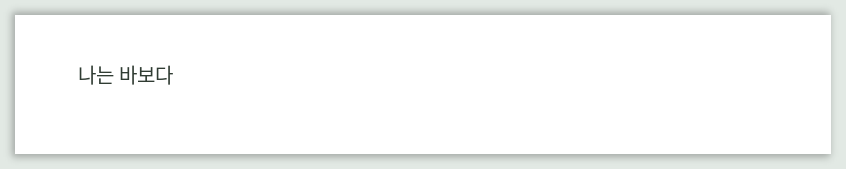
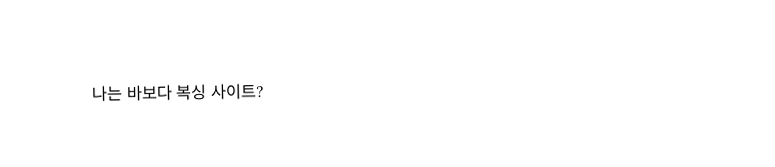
- 나는 바보다
+ 나는 바보다 복싱 사이트?

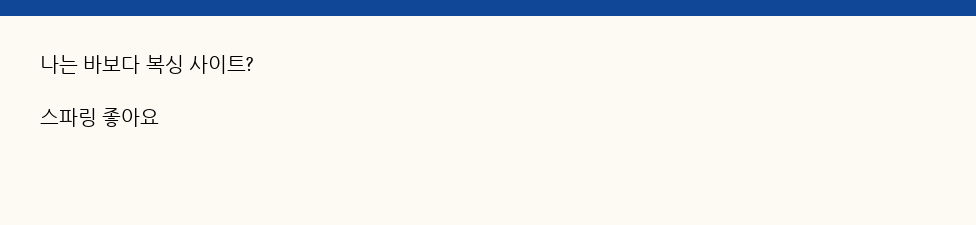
+ 스파링 좋아요

